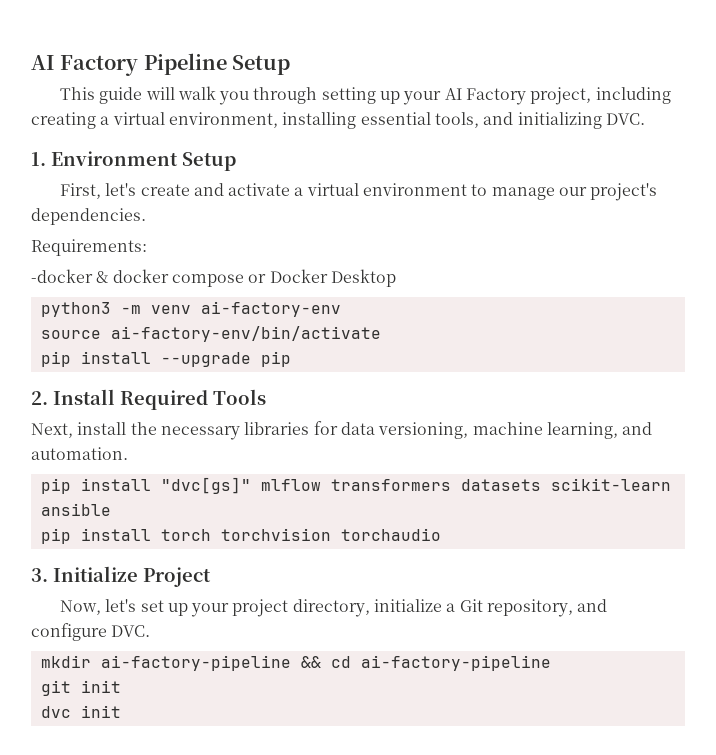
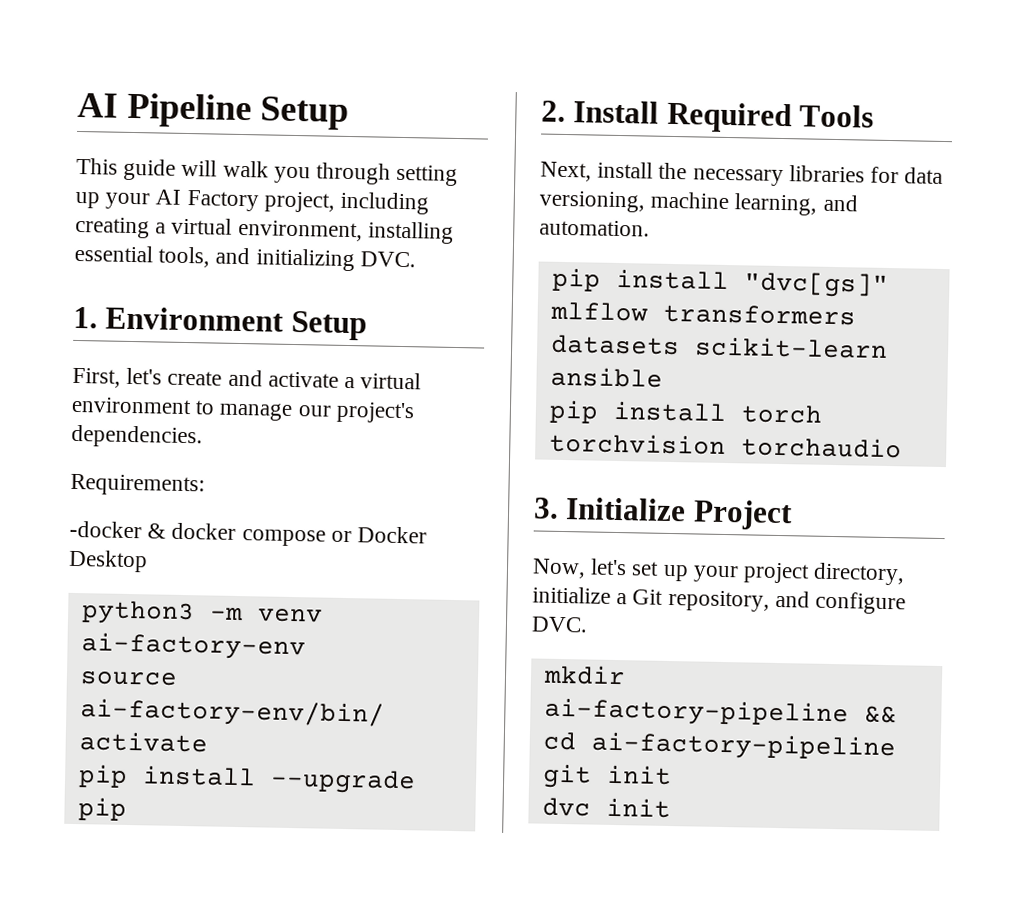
- AI Factory Pipeline Setup
+ AI Pipeline Setup

